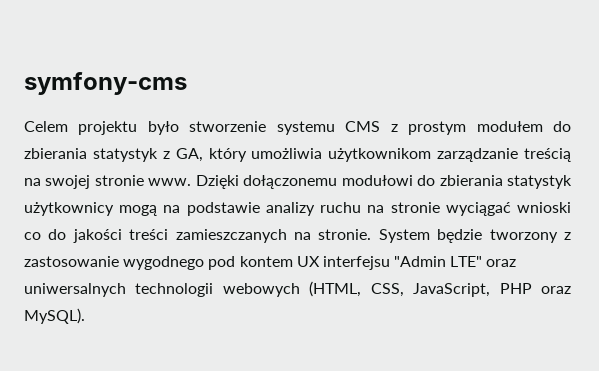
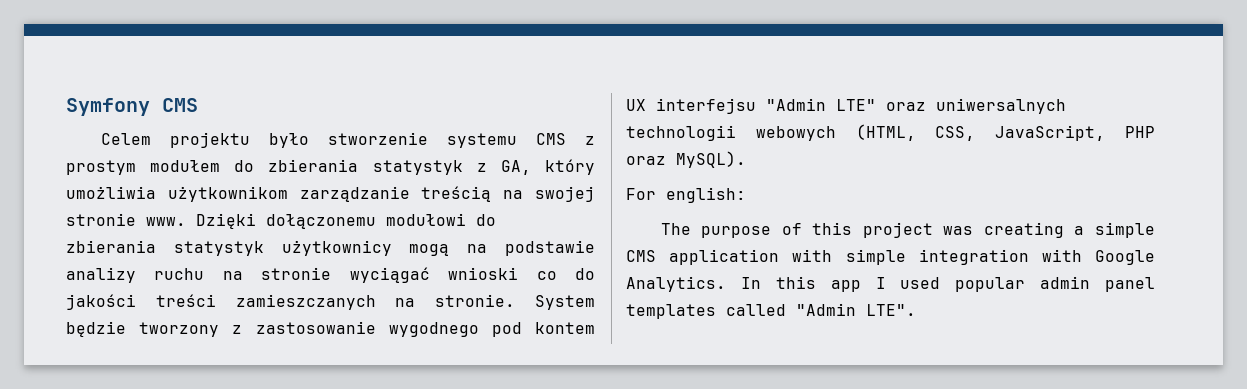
- symfony-cms
+ Symfony CMS
+ For english:
+ The purpose of this project was creating a simple CMS application with simple integration with Google Analytics. In this app I used popular admin panel templates called "Admin LTE".

